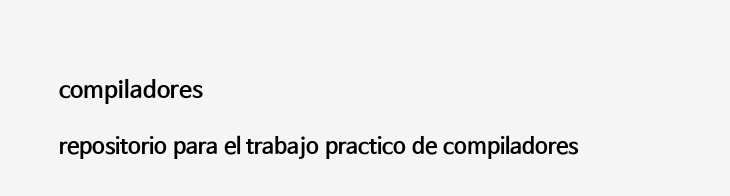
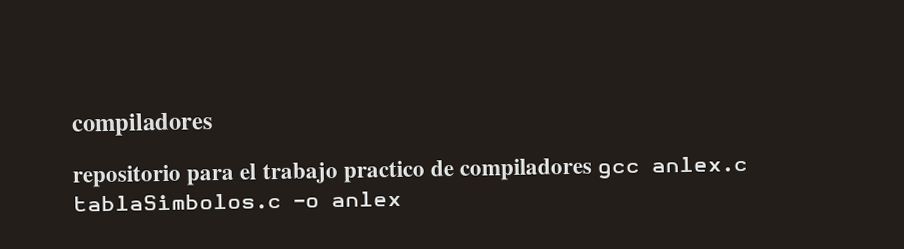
- repositorio para el trabajo practico de compiladores
+ repositorio para el trabajo practico de compiladores gcc anlex.c tablaSimbolos.c -o anlex

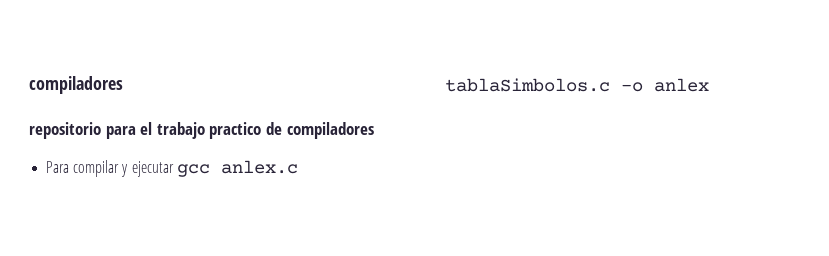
- repositorio para el trabajo practico de compiladores gcc anlex.c tablaSimbolos.c -o anlex
+ repositorio para el trabajo practico de compiladores
+ Para compilar y ejecutar gcc anlex.c tablaSimbolos.c -o anlex

